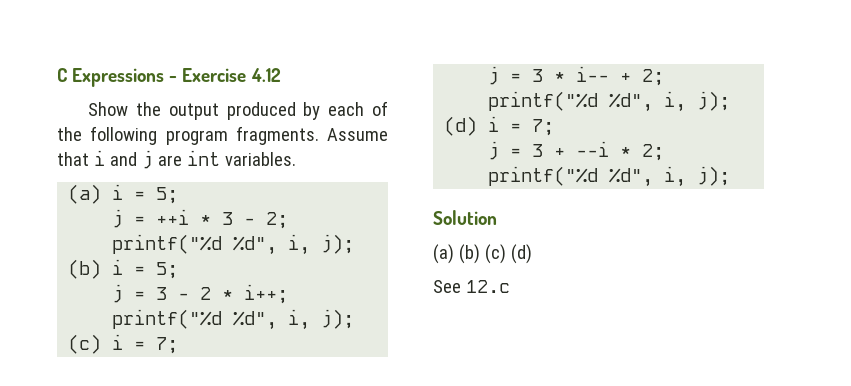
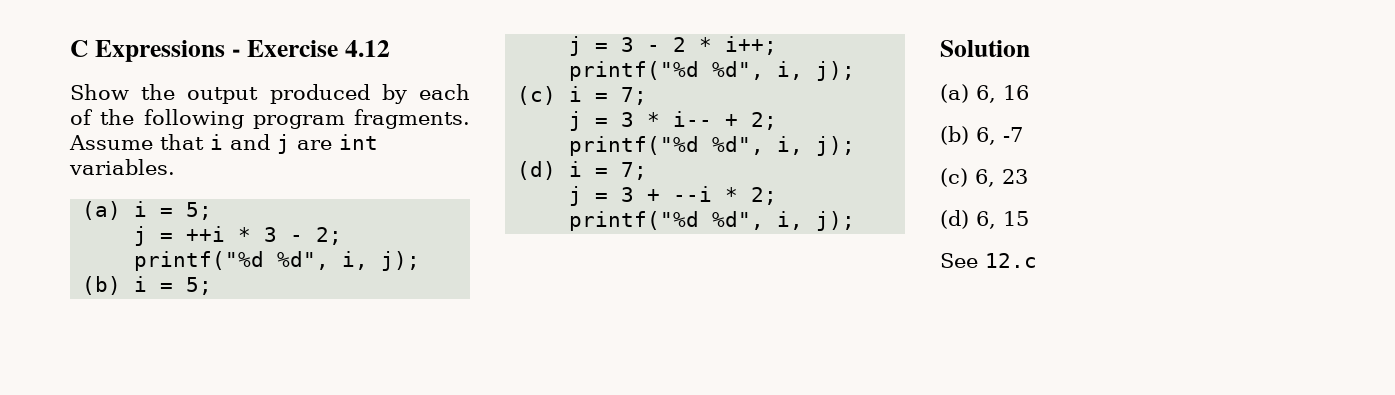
- (a) (b) (c) (d)
+ (a) 6, 16
+ (b) 6, -7
+ (c) 6, 23
+ (d) 6, 15

